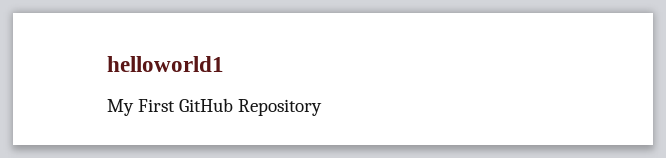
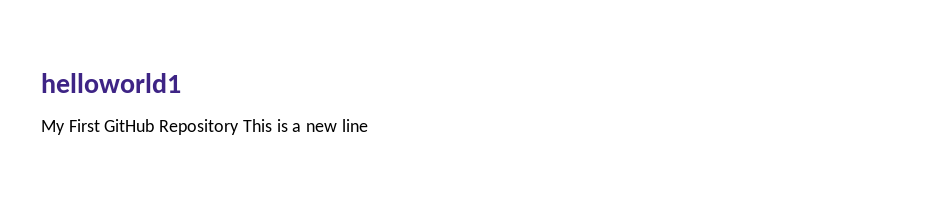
- My First GitHub Repository
+ My First GitHub Repository This is a new line

